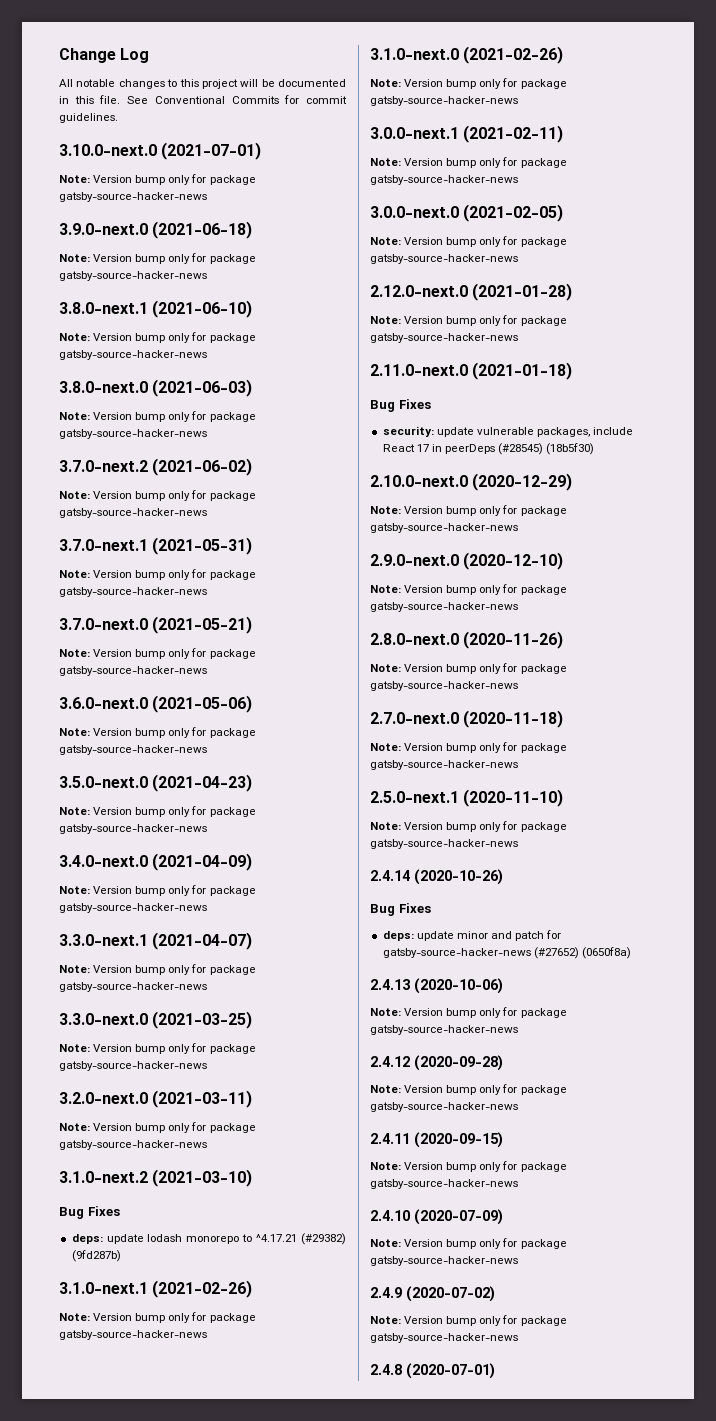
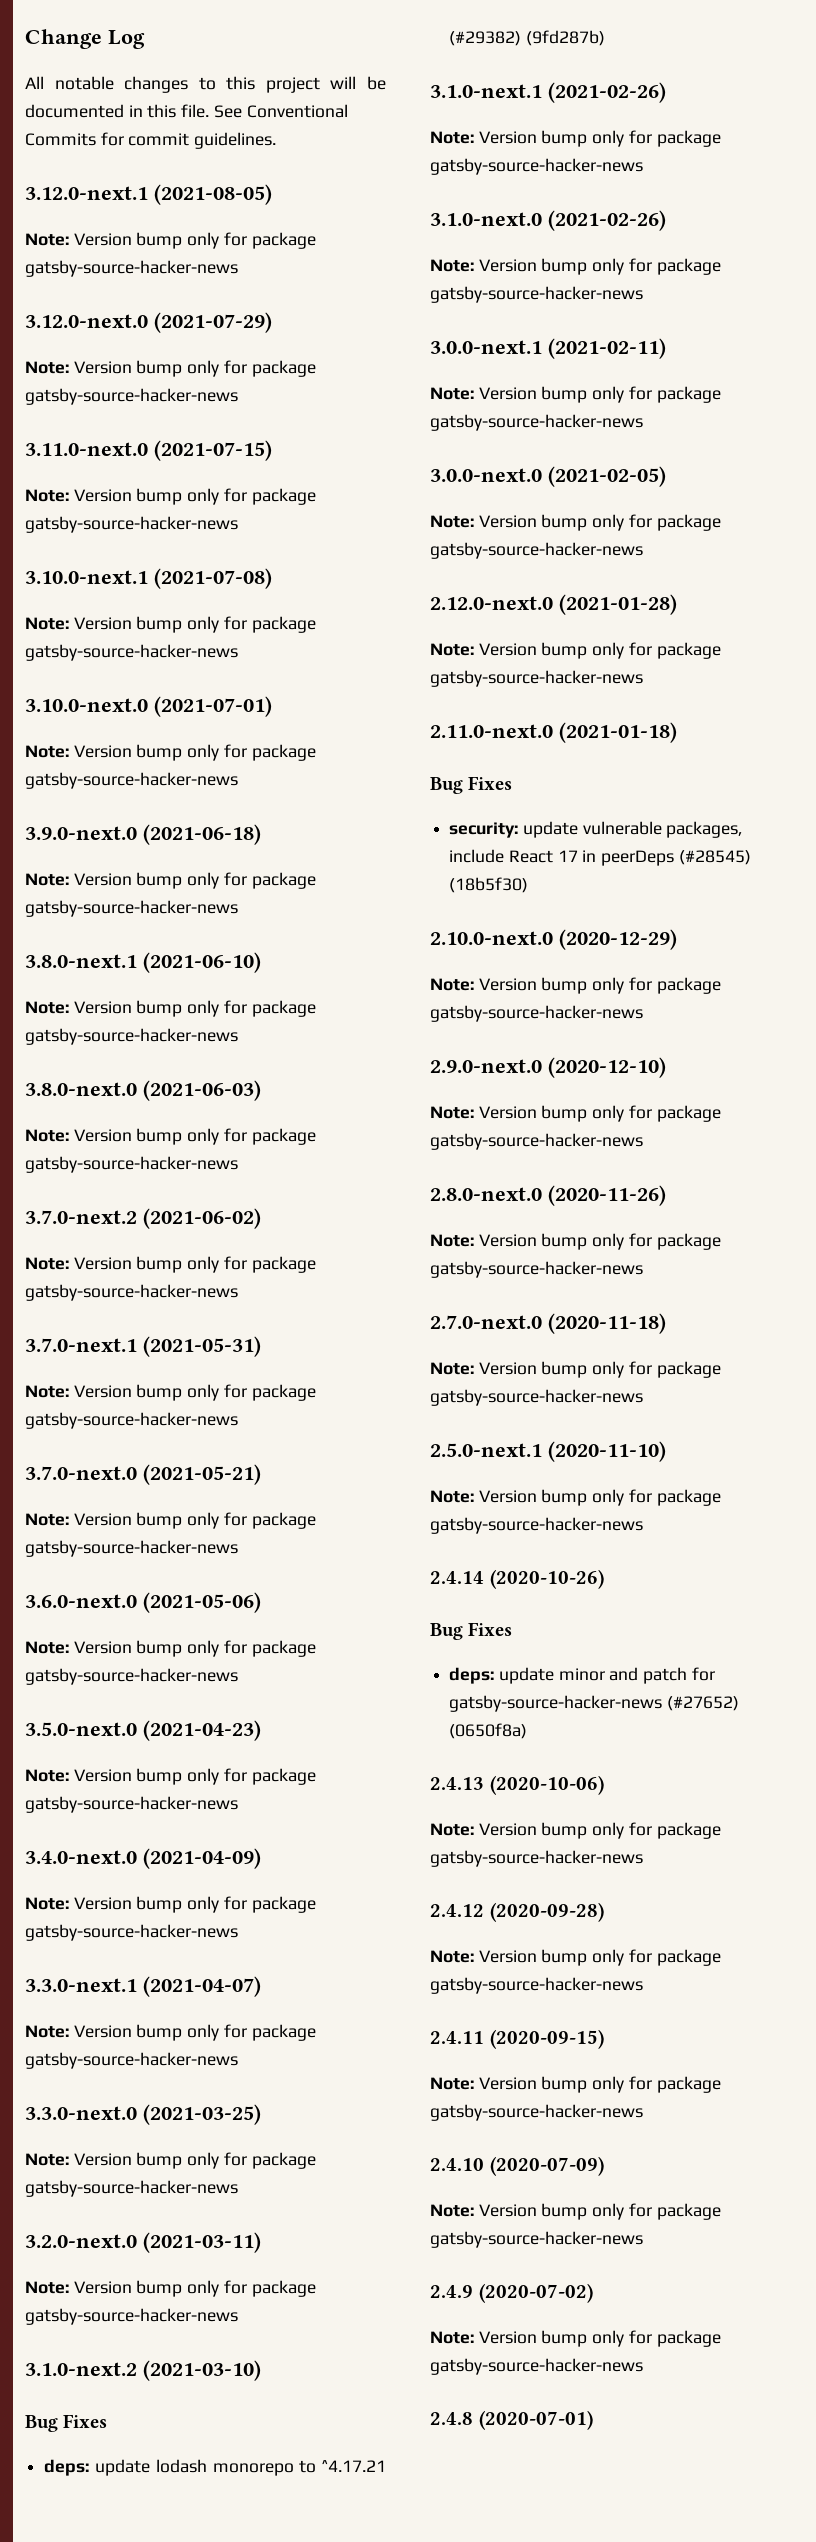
+ 3.12.0-next.1 (2021-08-05)
+ Note: Version bump only for package gatsby-source-hacker-news
+ 3.12.0-next.0 (2021-07-29)
+ Note: Version bump only for package gatsby-source-hacker-news
+ 3.11.0-next.0 (2021-07-15)
+ Note: Version bump only for package gatsby-source-hacker-news
+ 3.10.0-next.1 (2021-07-08)
+ Note: Version bump only for package gatsby-source-hacker-news

